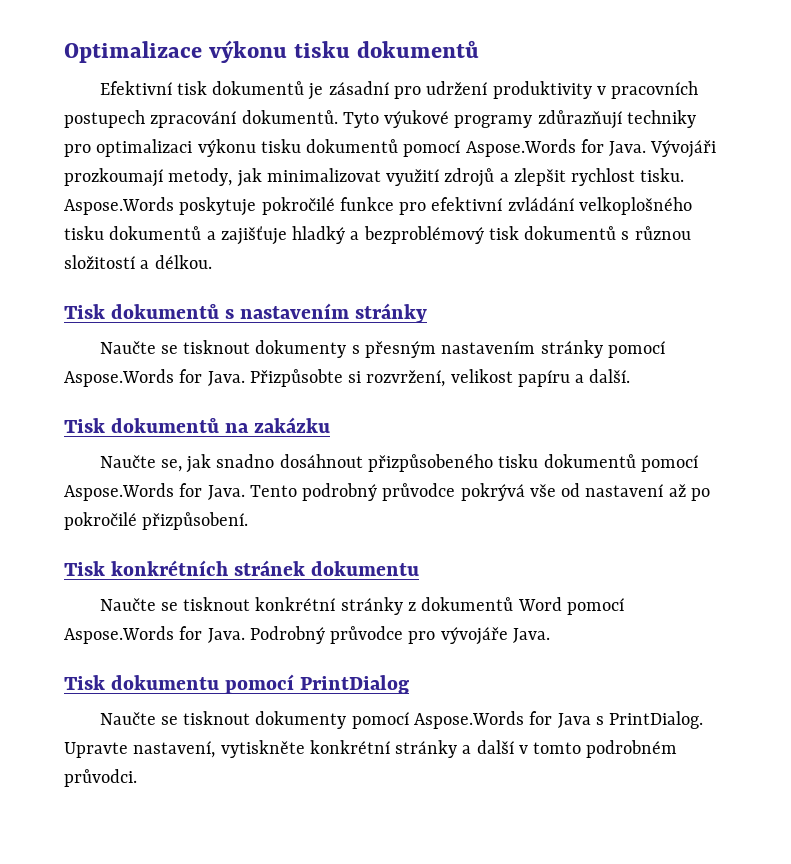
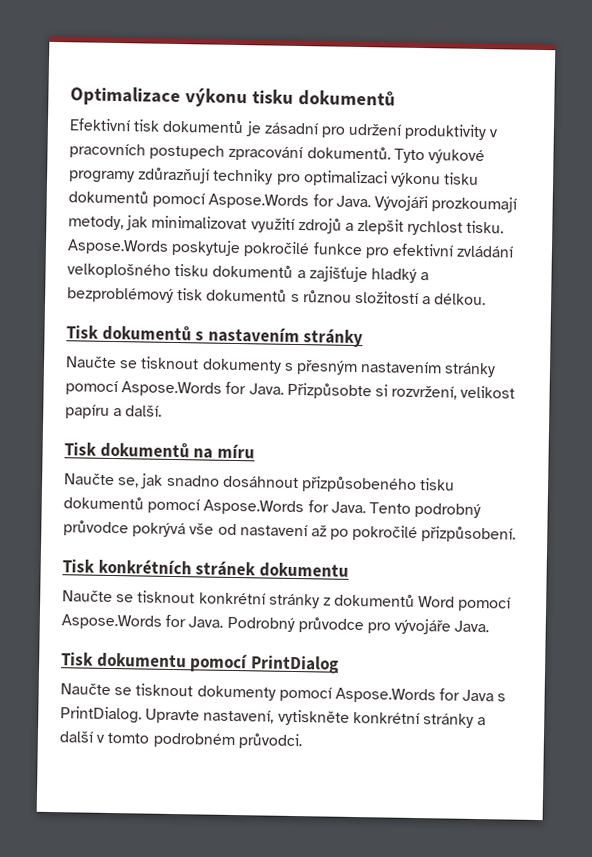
- Tisk dokumentů na zakázku
+ Tisk dokumentů na míru

